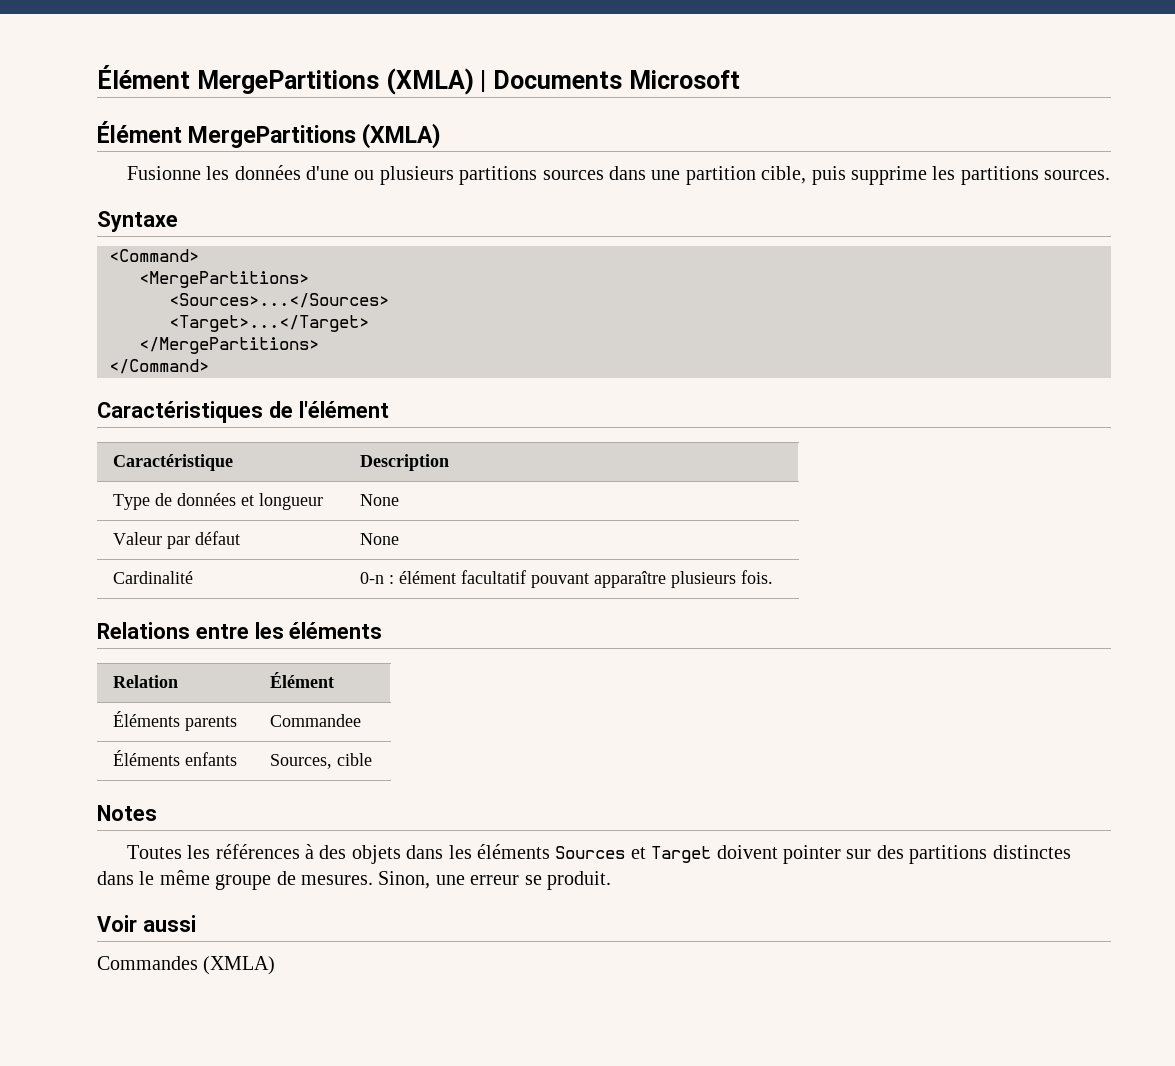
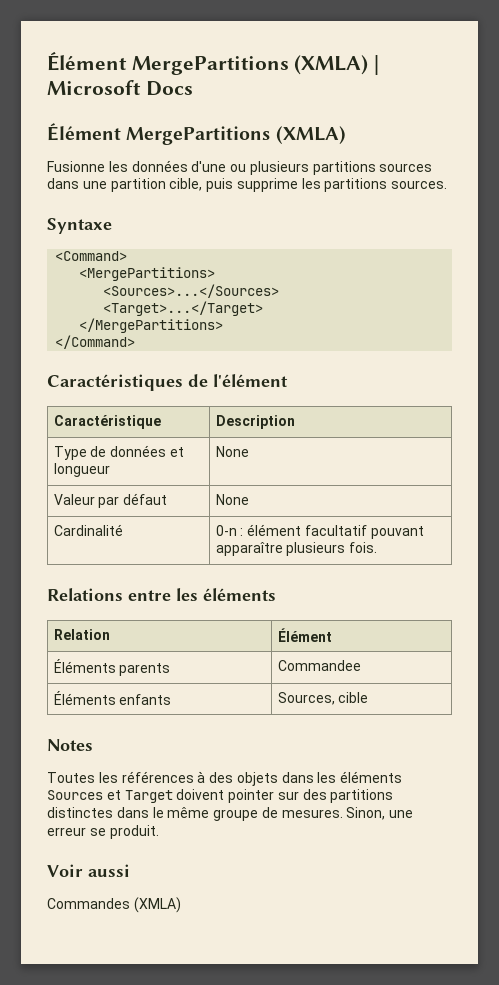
- Élément MergePartitions (XMLA) | Documents Microsoft
+ Élément MergePartitions (XMLA) | Microsoft Docs

